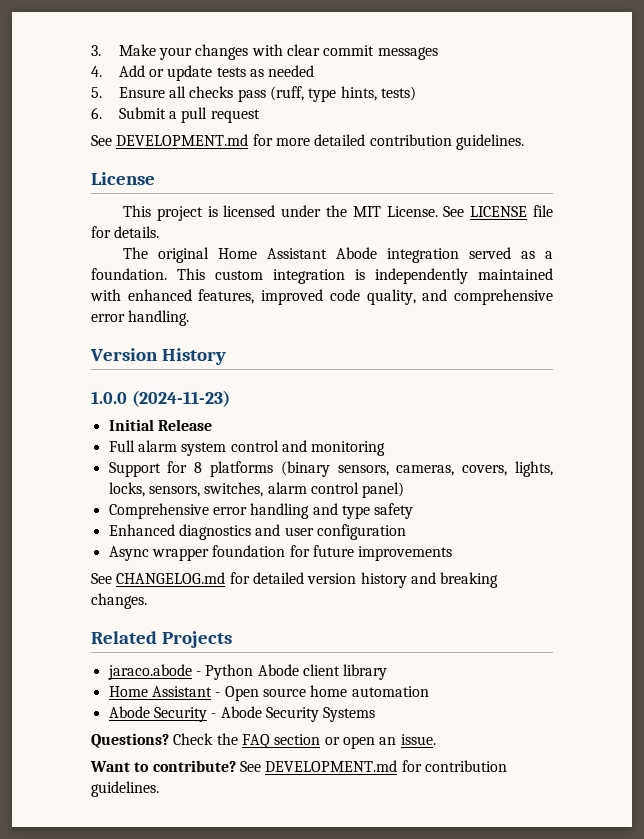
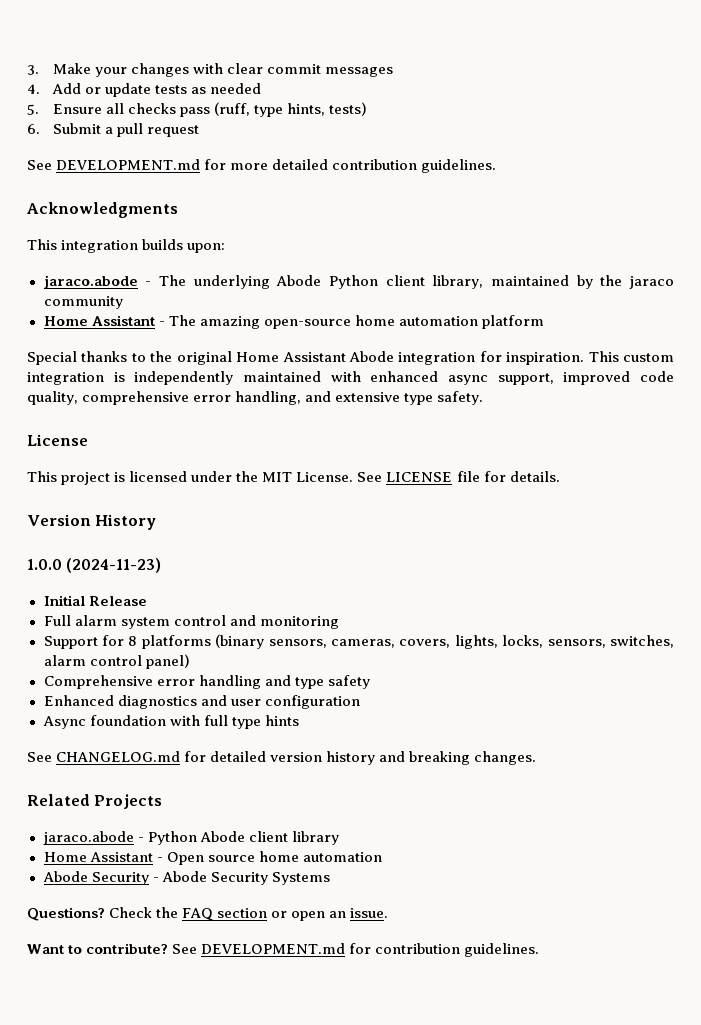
+ Acknowledgments
+ This integration builds upon:
+ jaraco.abode - The underlying Abode Python client library, maintained by the jaraco community
+ Home Assistant - The amazing open-source home automation platform
+ Special thanks to the original Home Assistant Abode integration for inspiration. This custom integration is independently maintained with enhanced async support, improved code quality, comprehensive error handling, and extensive type safety.
- The original Home Assistant Abode integration served as a foundation. This custom integration is independently maintained with enhanced features, improved code quality, and comprehensive error handling.
- Async wrapper foundation for future improvements
+ Async foundation with full type hints

